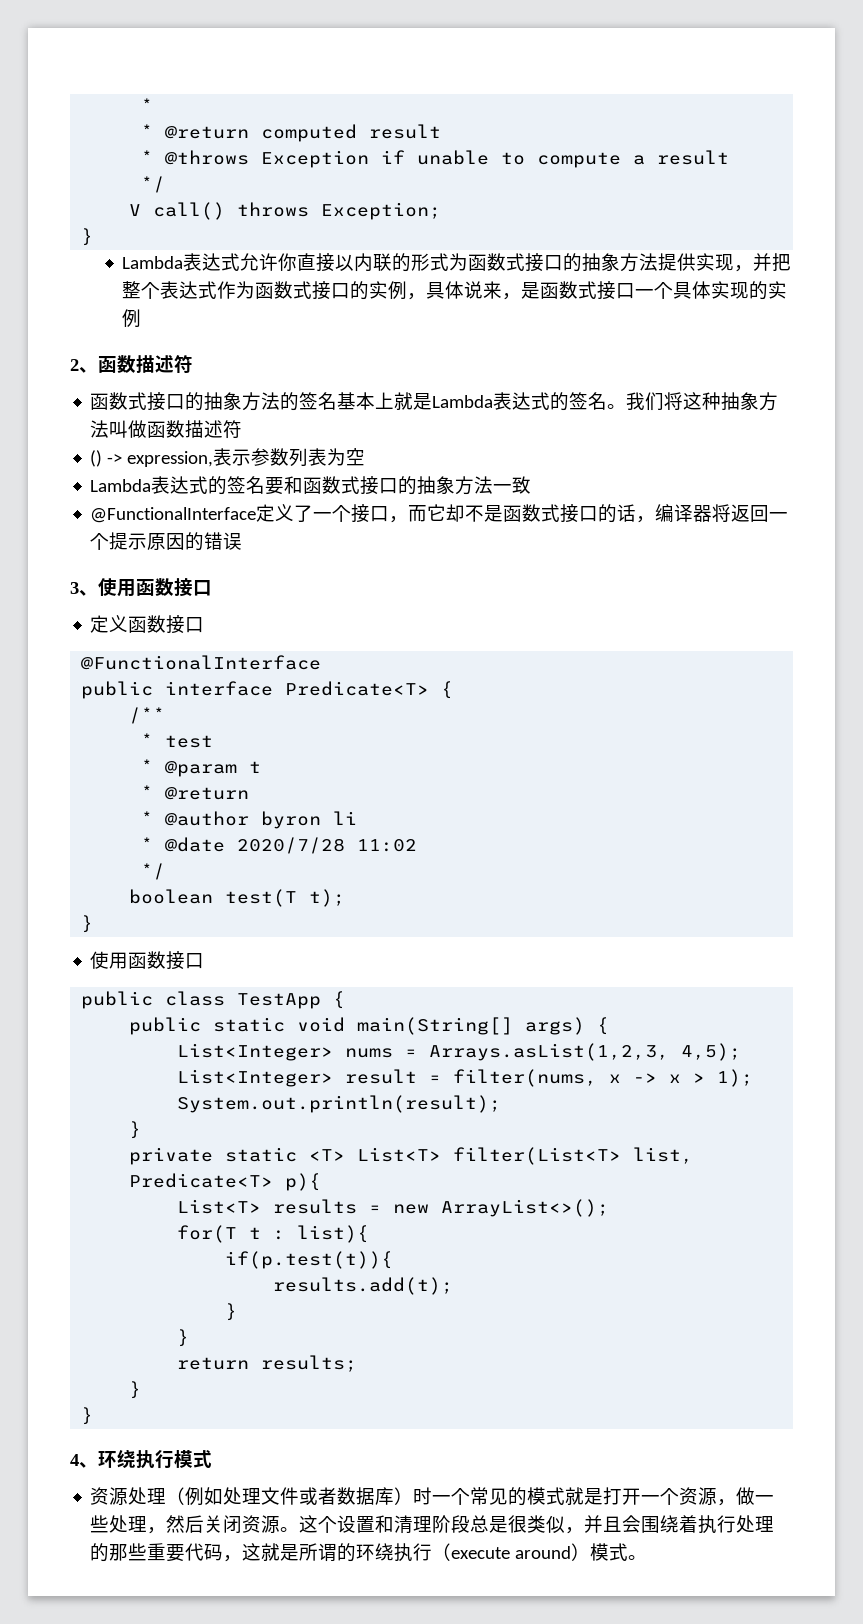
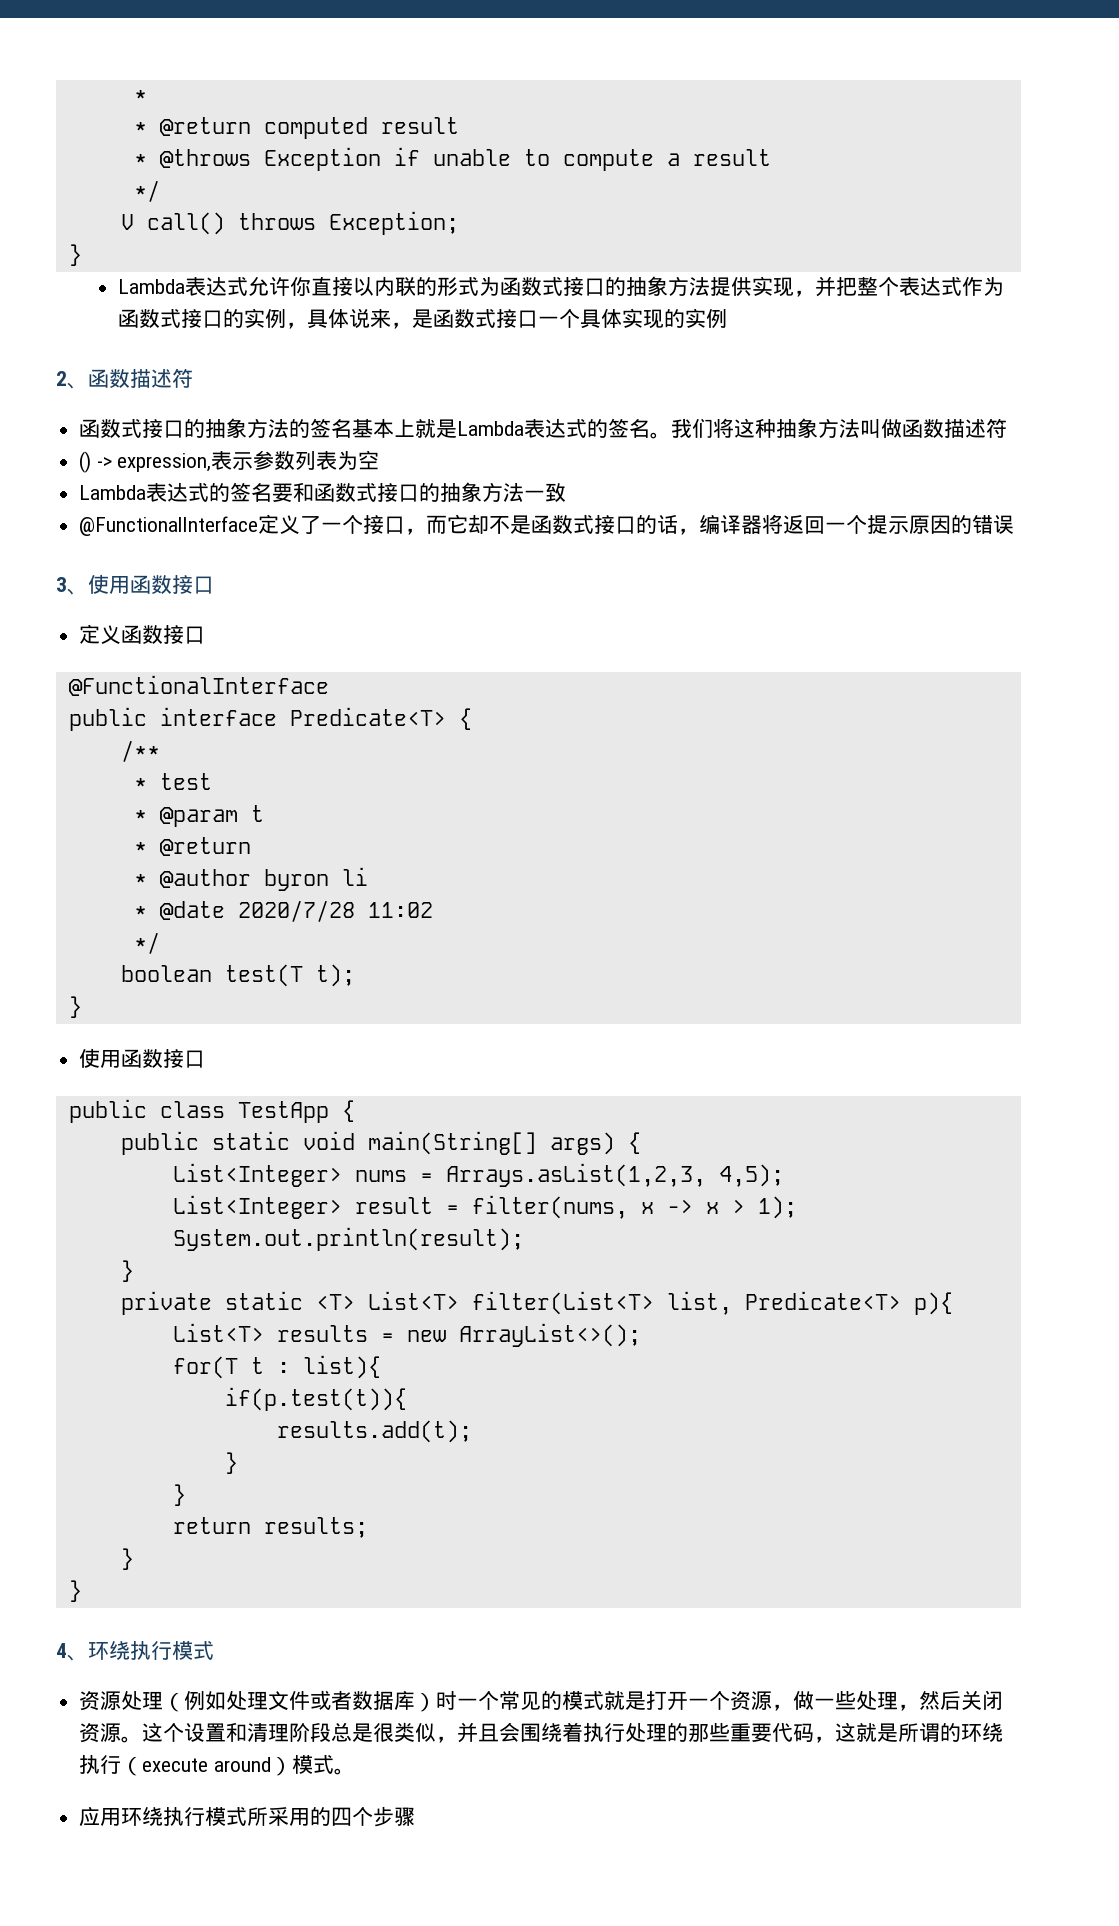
+ 应用环绕执行模式所采用的四个步骤

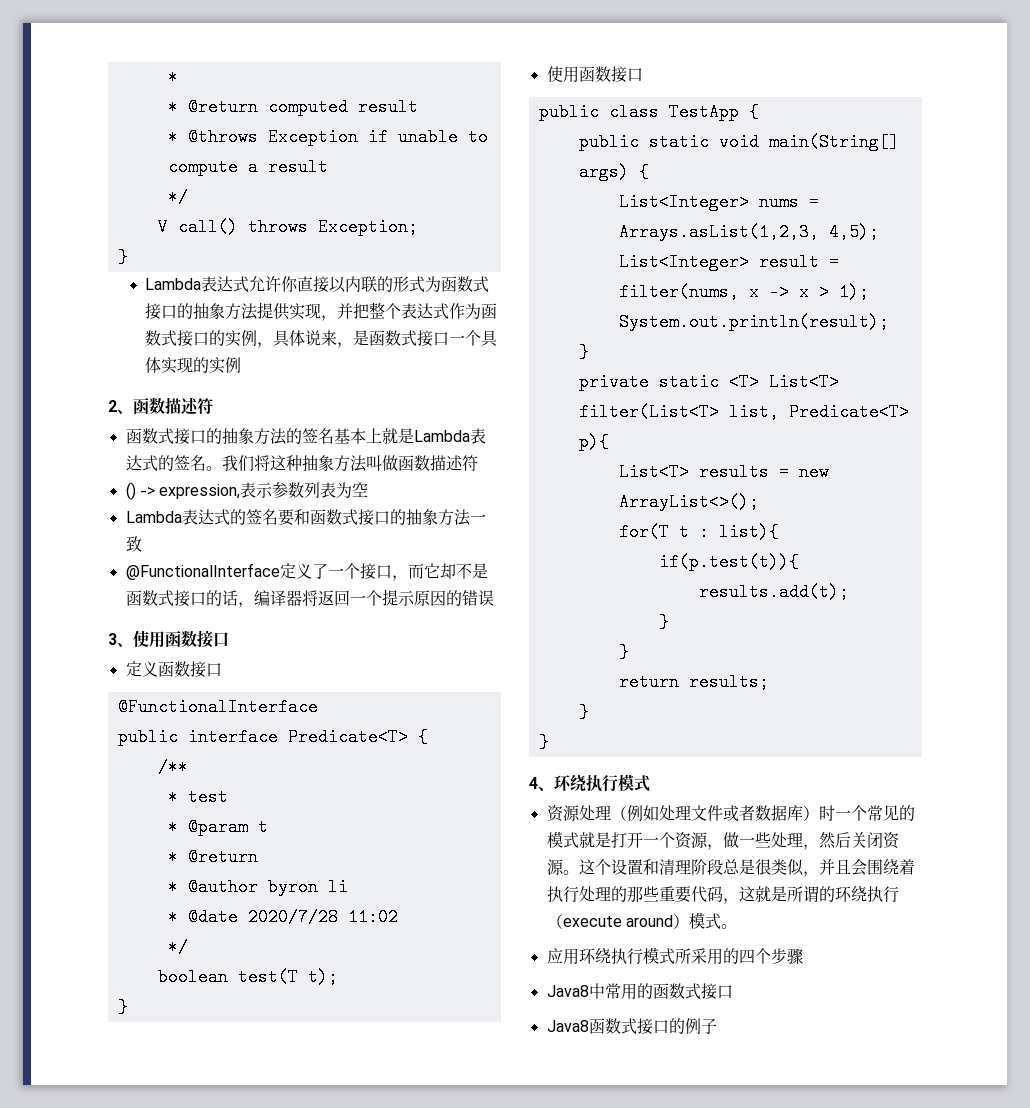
+ Java8中常用的函数式接口
+ Java8函数式接口的例子

